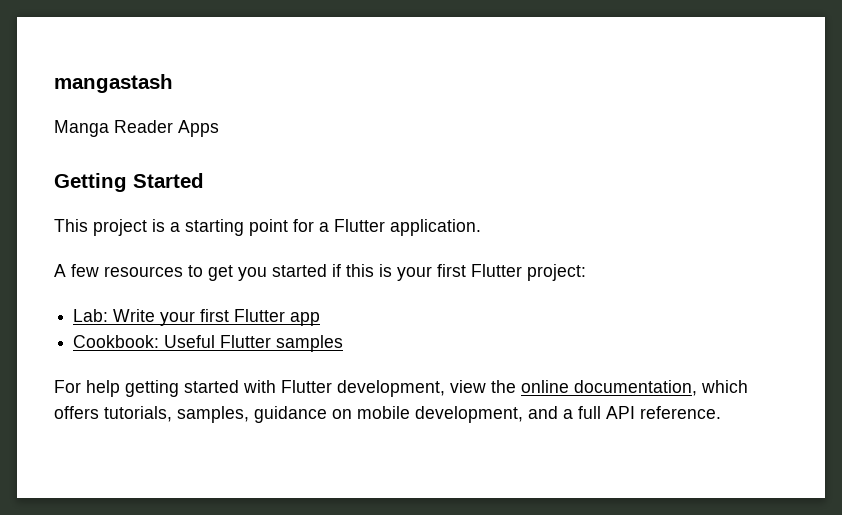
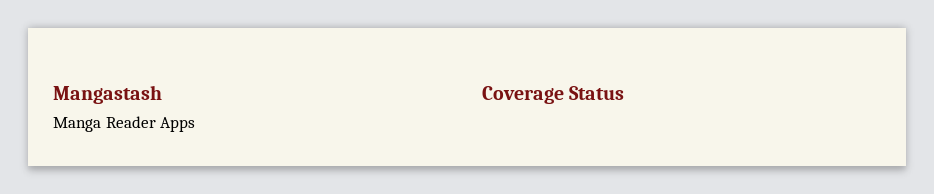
- mangastash
+ Mangastash
- Getting Started
- This project is a starting point for a Flutter application.
- A few resources to get you started if this is your first Flutter project:
- Lab: Write your first Flutter app
- Cookbook: Useful Flutter samples
- For help getting started with Flutter development, view the online documentation, which offers tutorials, samples, guidance on mobile development, and a full API reference.
+ Coverage Status

